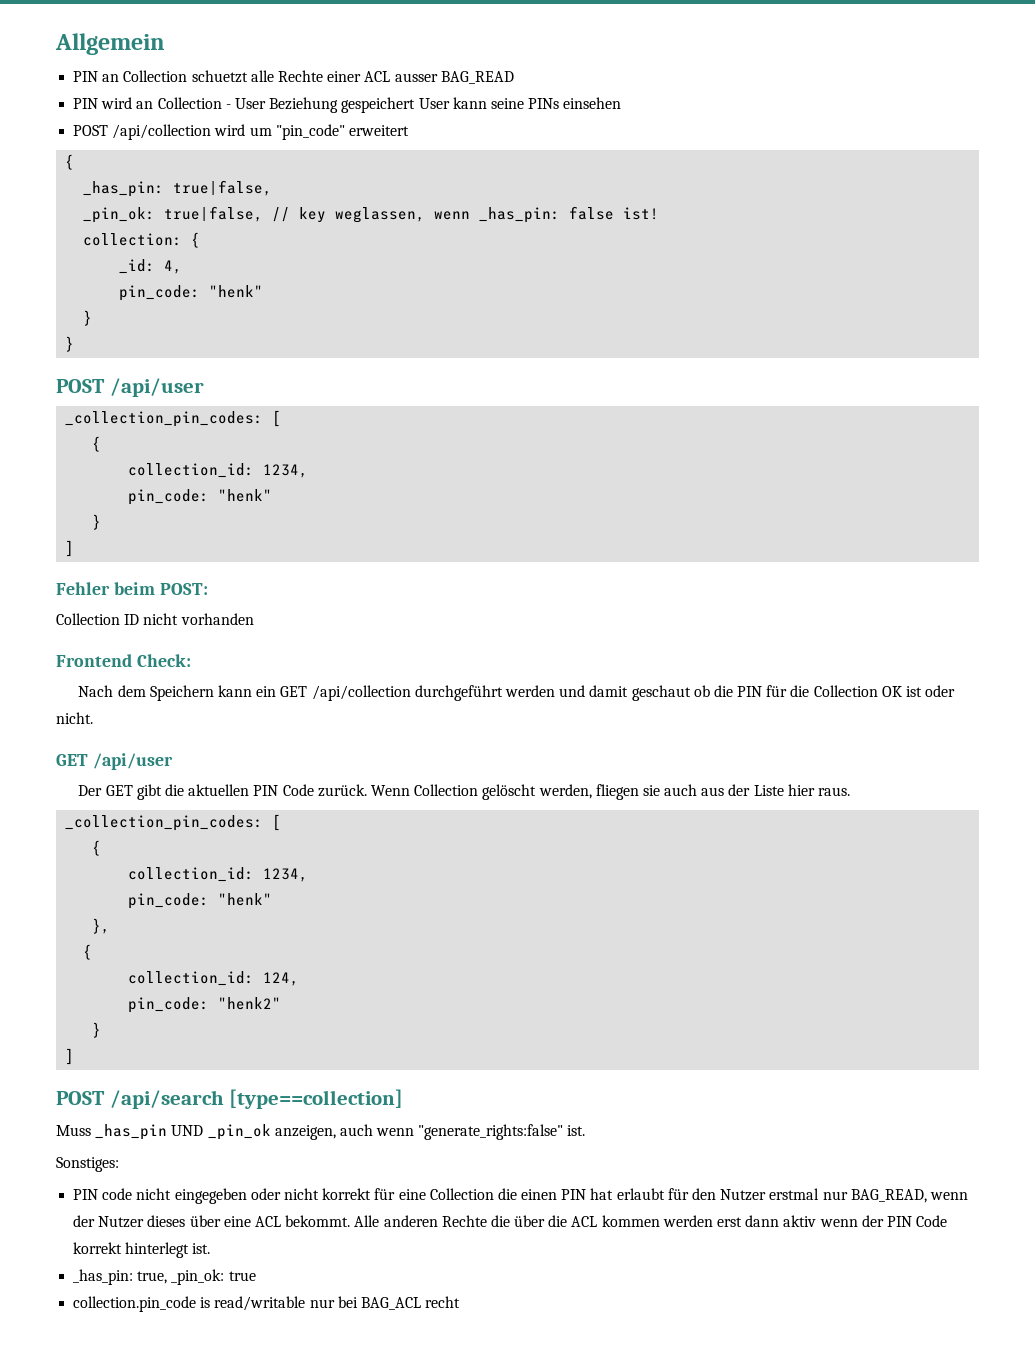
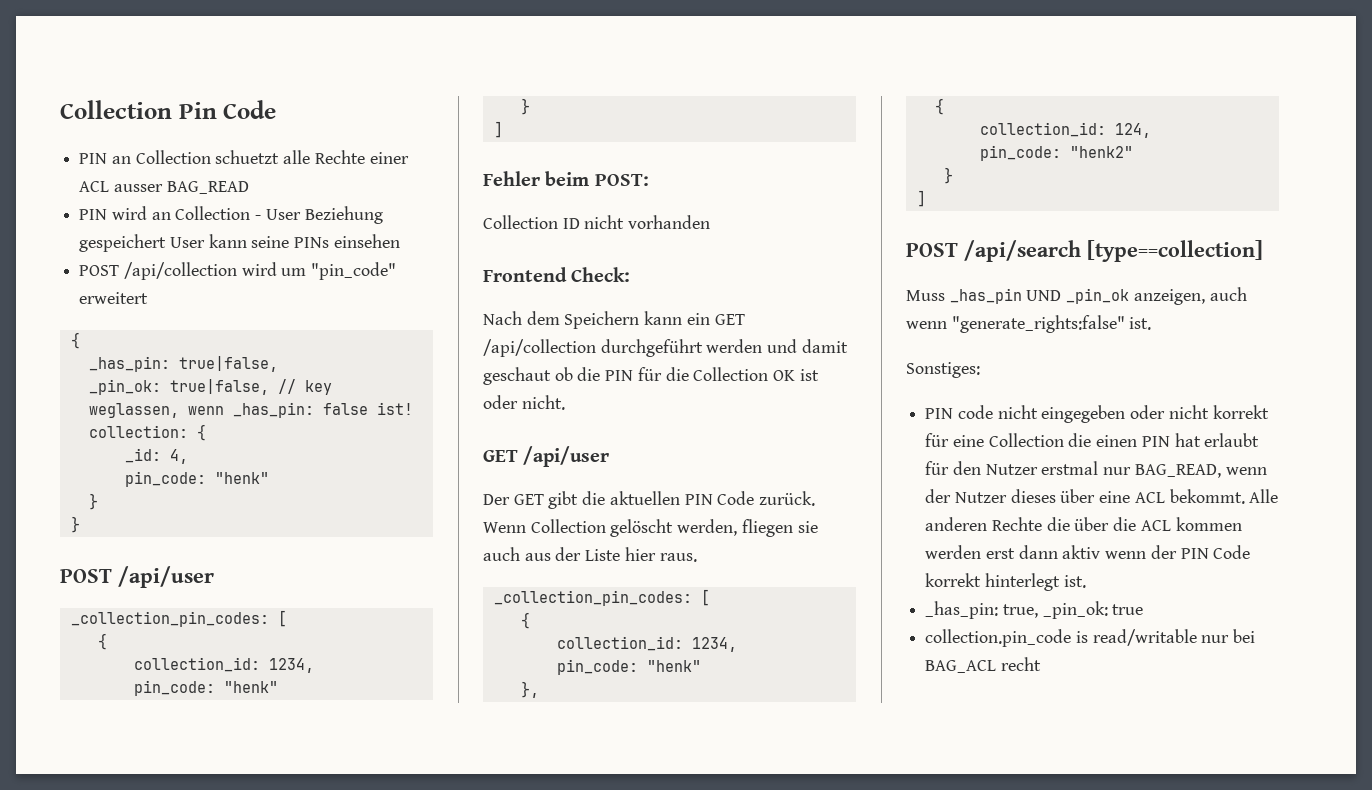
- Allgemein
+ Collection Pin Code

